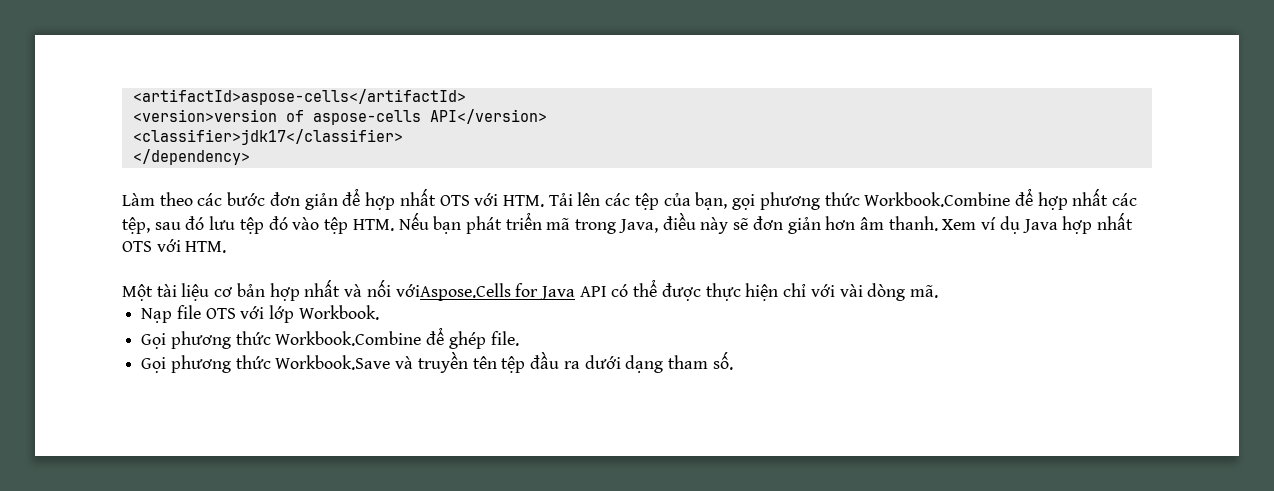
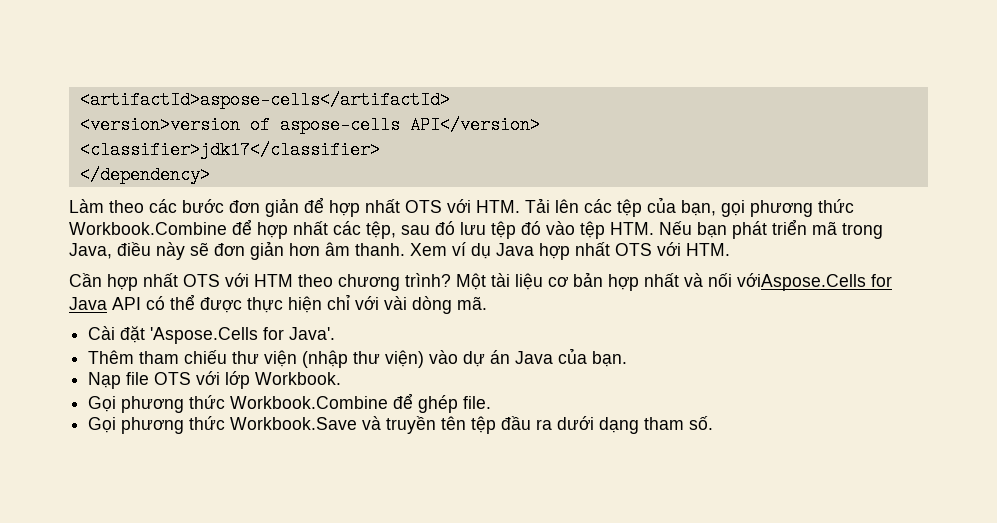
+ Cần hợp nhất OTS với HTM theo chương trình?
+ Cài đặt 'Aspose.Cells for Java'.
+ Thêm tham chiếu thư viện (nhập thư viện) vào dự án Java của bạn.

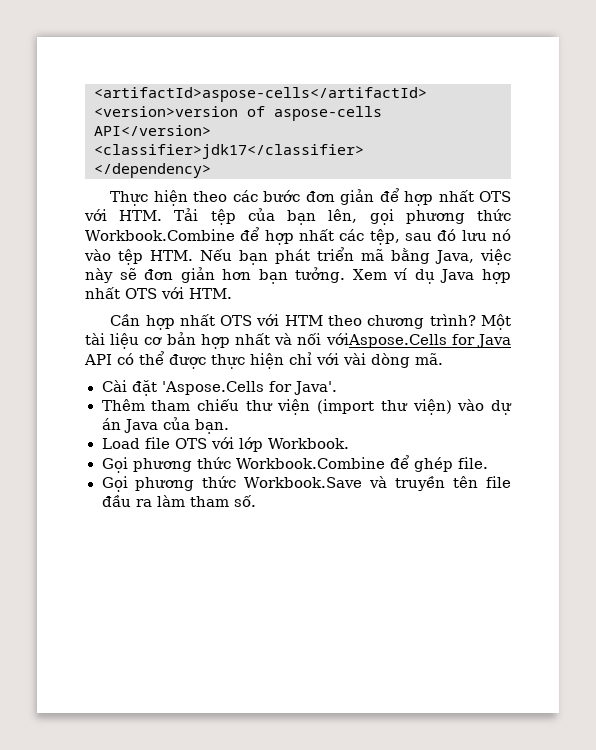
- Làm theo các bước đơn giản để hợp nhất OTS với HTM. Tải lên các tệp của bạn, gọi phương thức Workbook.Combine để hợp nhất các tệp, sau đó lưu tệp đó vào tệp HTM. Nếu bạn phát triển mã trong Java, điều này sẽ đơn giản hơn âm thanh.
+ Thực hiện theo các bước đơn giản để hợp nhất OTS với HTM. Tải tệp của bạn lên, gọi phương thức Workbook.Combine để hợp nhất các tệp, sau đó lưu nó vào tệp HTM. Nếu bạn phát triển mã bằng Java, việc này sẽ đơn giản hơn bạn tưởng.
- Thêm tham chiếu thư viện (nhập thư viện) vào dự án Java của bạn.
+ Thêm tham chiếu thư viện (import thư viện) vào dự án Java của bạn.
- Nạp file OTS với lớp Workbook.
+ Load file OTS với lớp Workbook.
- Gọi phương thức Workbook.Save và truyền tên tệp đầu ra dưới dạng tham số.
+ Gọi phương thức Workbook.Save và truyền tên file đầu ra làm tham số.

